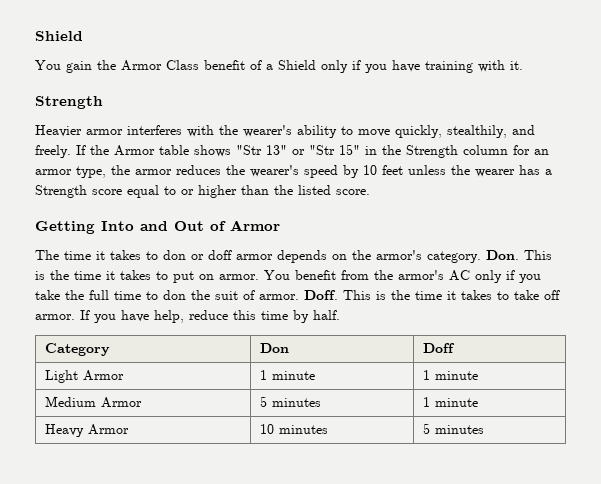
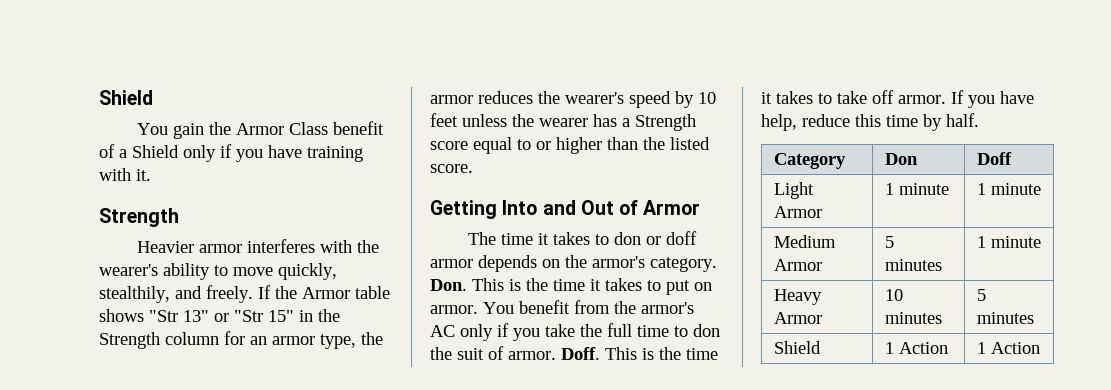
+ Shield | 1 Action | 1 Action

